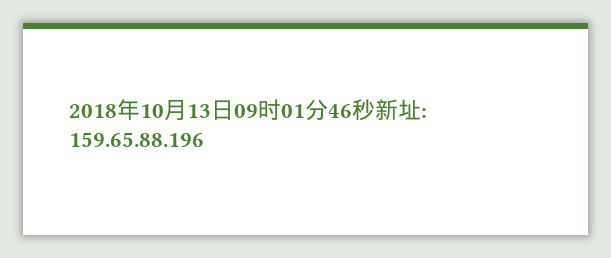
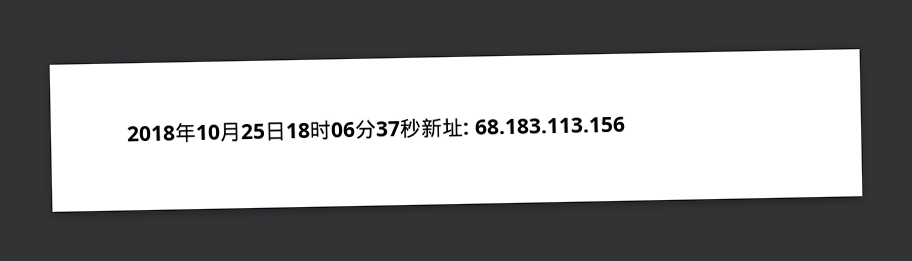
- 2018年10月13日09时01分46秒新址: 159.65.88.196
+ 2018年10月25日18时06分37秒新址: 68.183.113.156

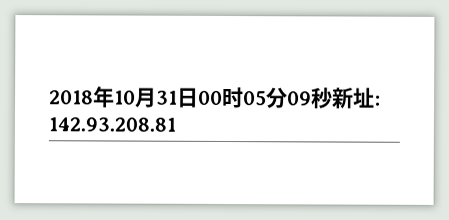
- 2018年10月25日18时06分37秒新址: 68.183.113.156
+ 2018年10月31日00时05分09秒新址: 142.93.208.81

